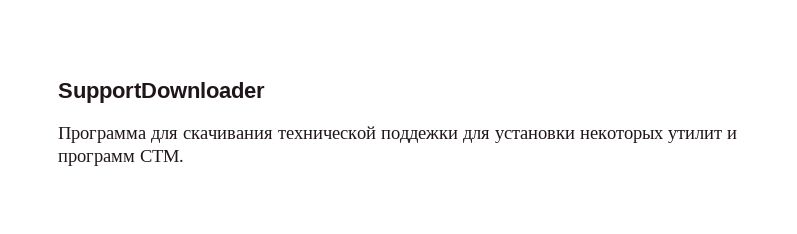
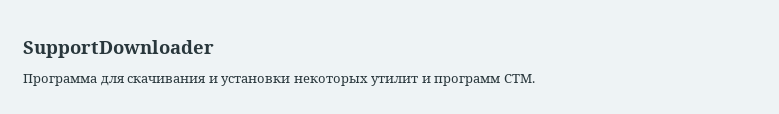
- Программа для скачивания технической поддежки для установки некоторых утилит и программ СТМ.
+ Программа для скачивания и установки некоторых утилит и программ СТМ.

